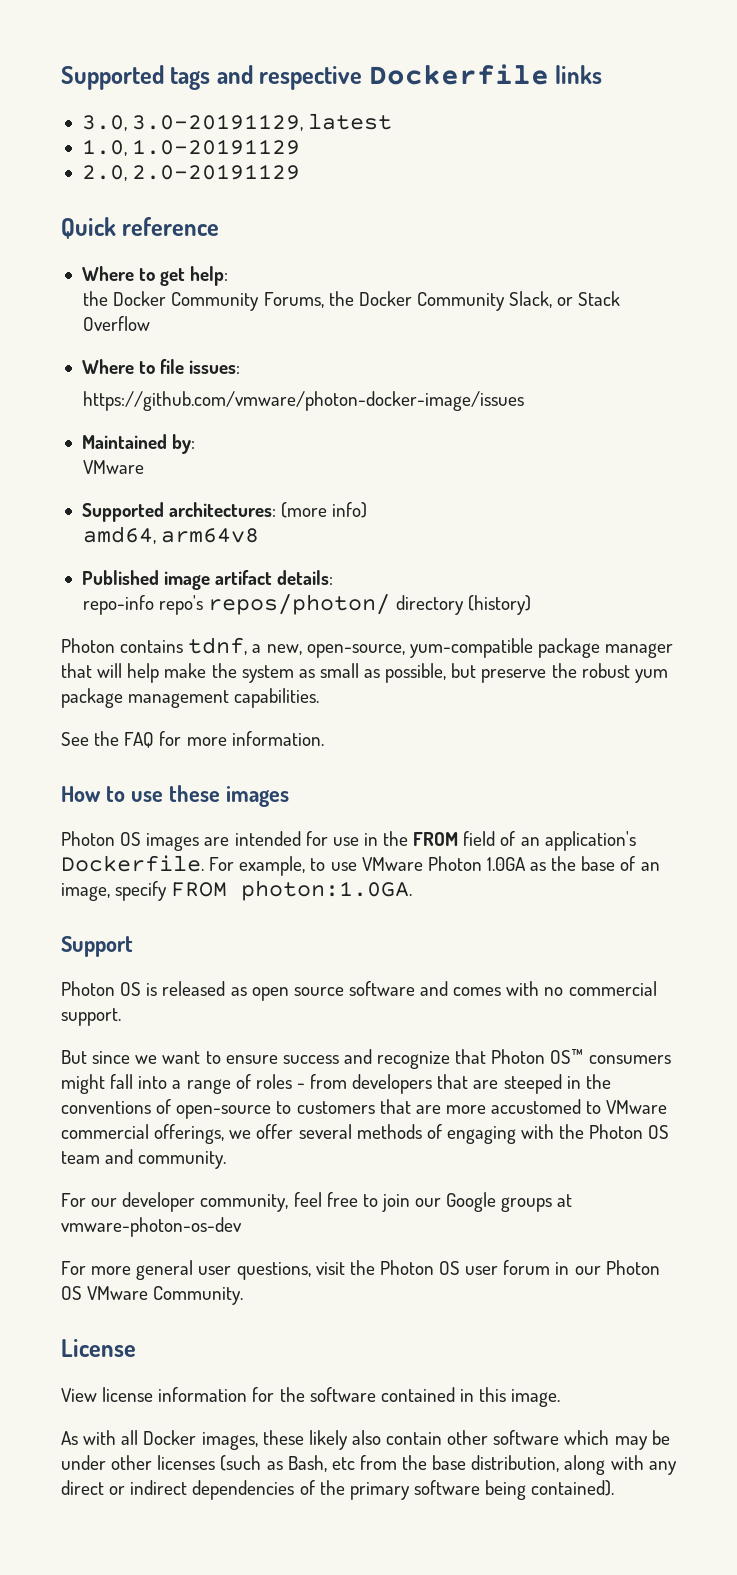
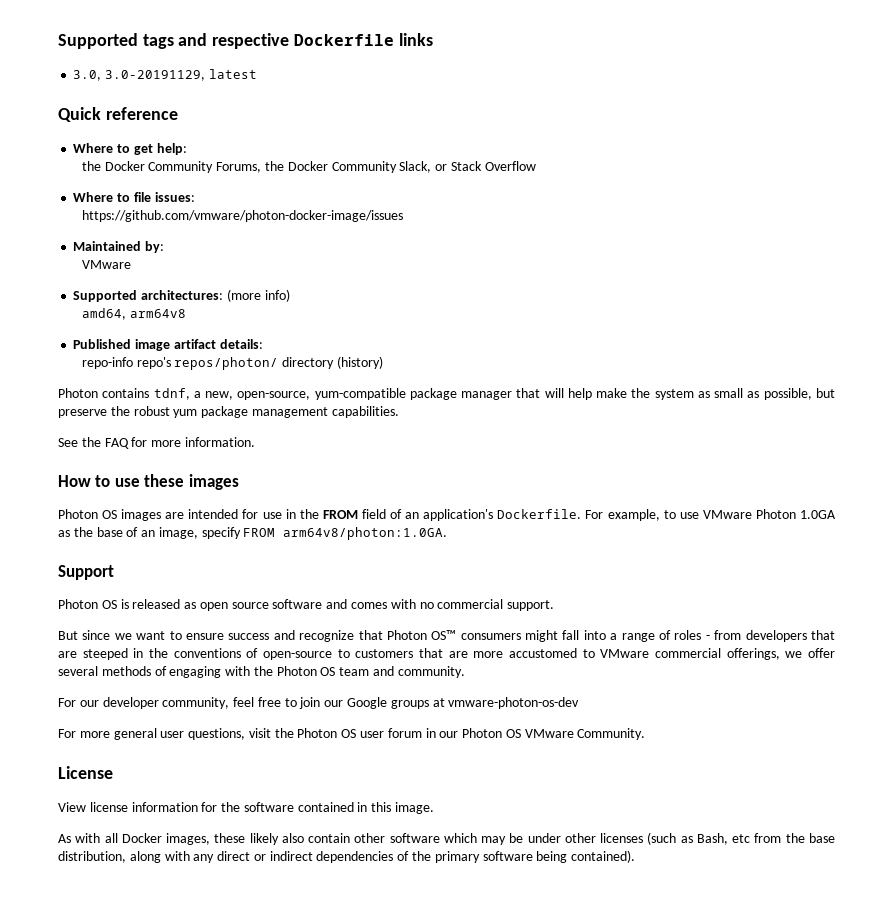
- 1.0, 1.0-20191129
- 2.0, 2.0-20191129
- For example, to use VMware Photon 1.0GA as the base of an image, specify FROM photon:1.0GA.
+ For example, to use VMware Photon 1.0GA as the base of an image, specify FROM arm64v8/photon:1.0GA.

